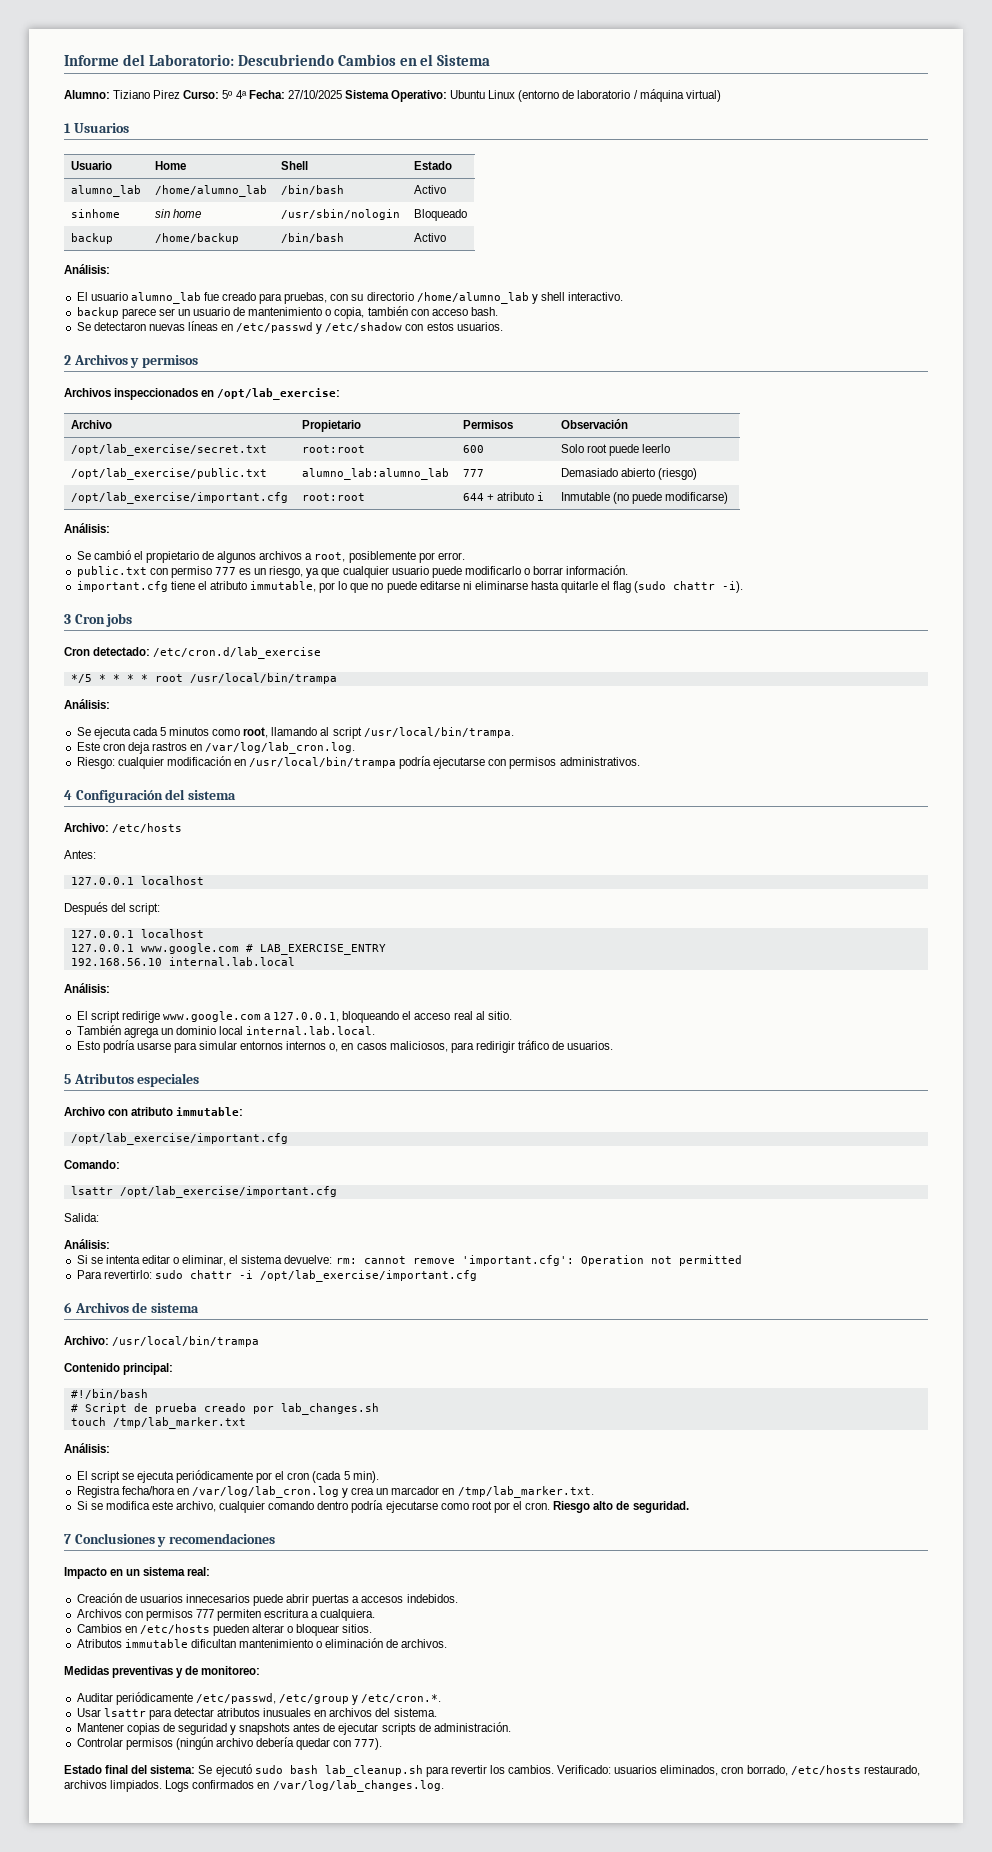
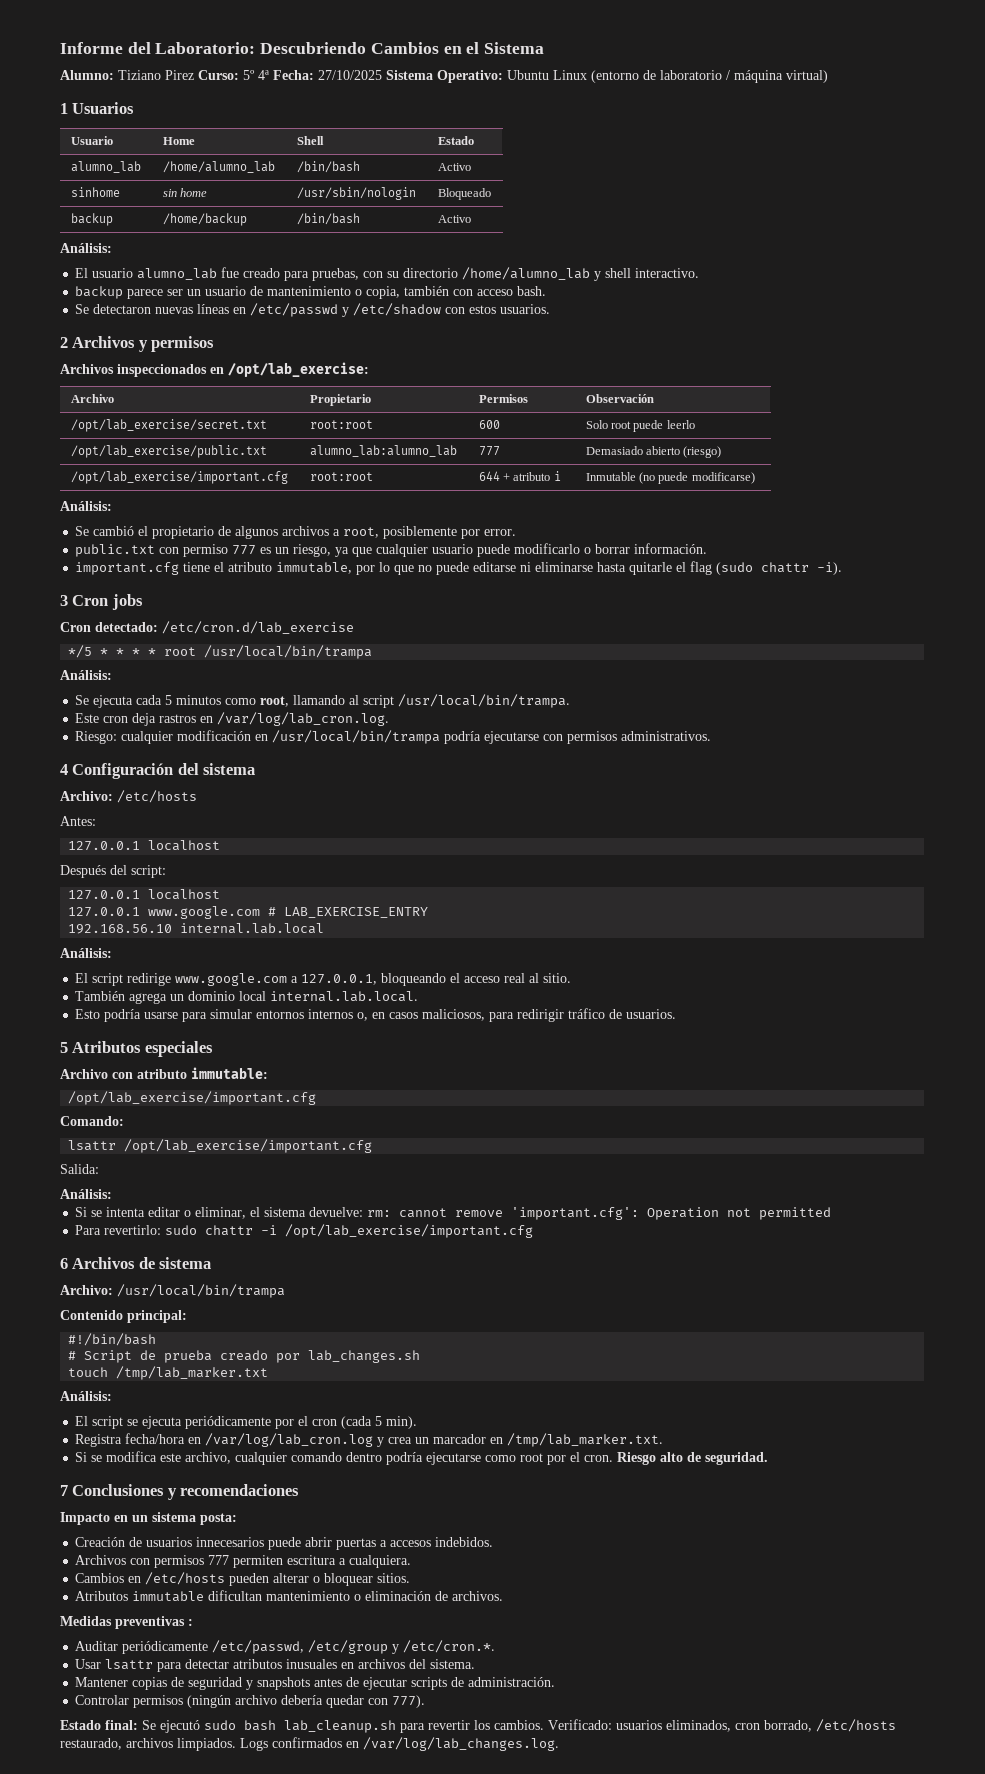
- Impacto en un sistema real:
+ Impacto en un sistema posta:
- Medidas preventivas y de monitoreo:
+ Medidas preventivas :
- Estado final del sistema: Se ejecutó sudo bash lab_cleanup.sh para revertir los cambios.
+ Estado final: Se ejecutó sudo bash lab_cleanup.sh para revertir los cambios.

